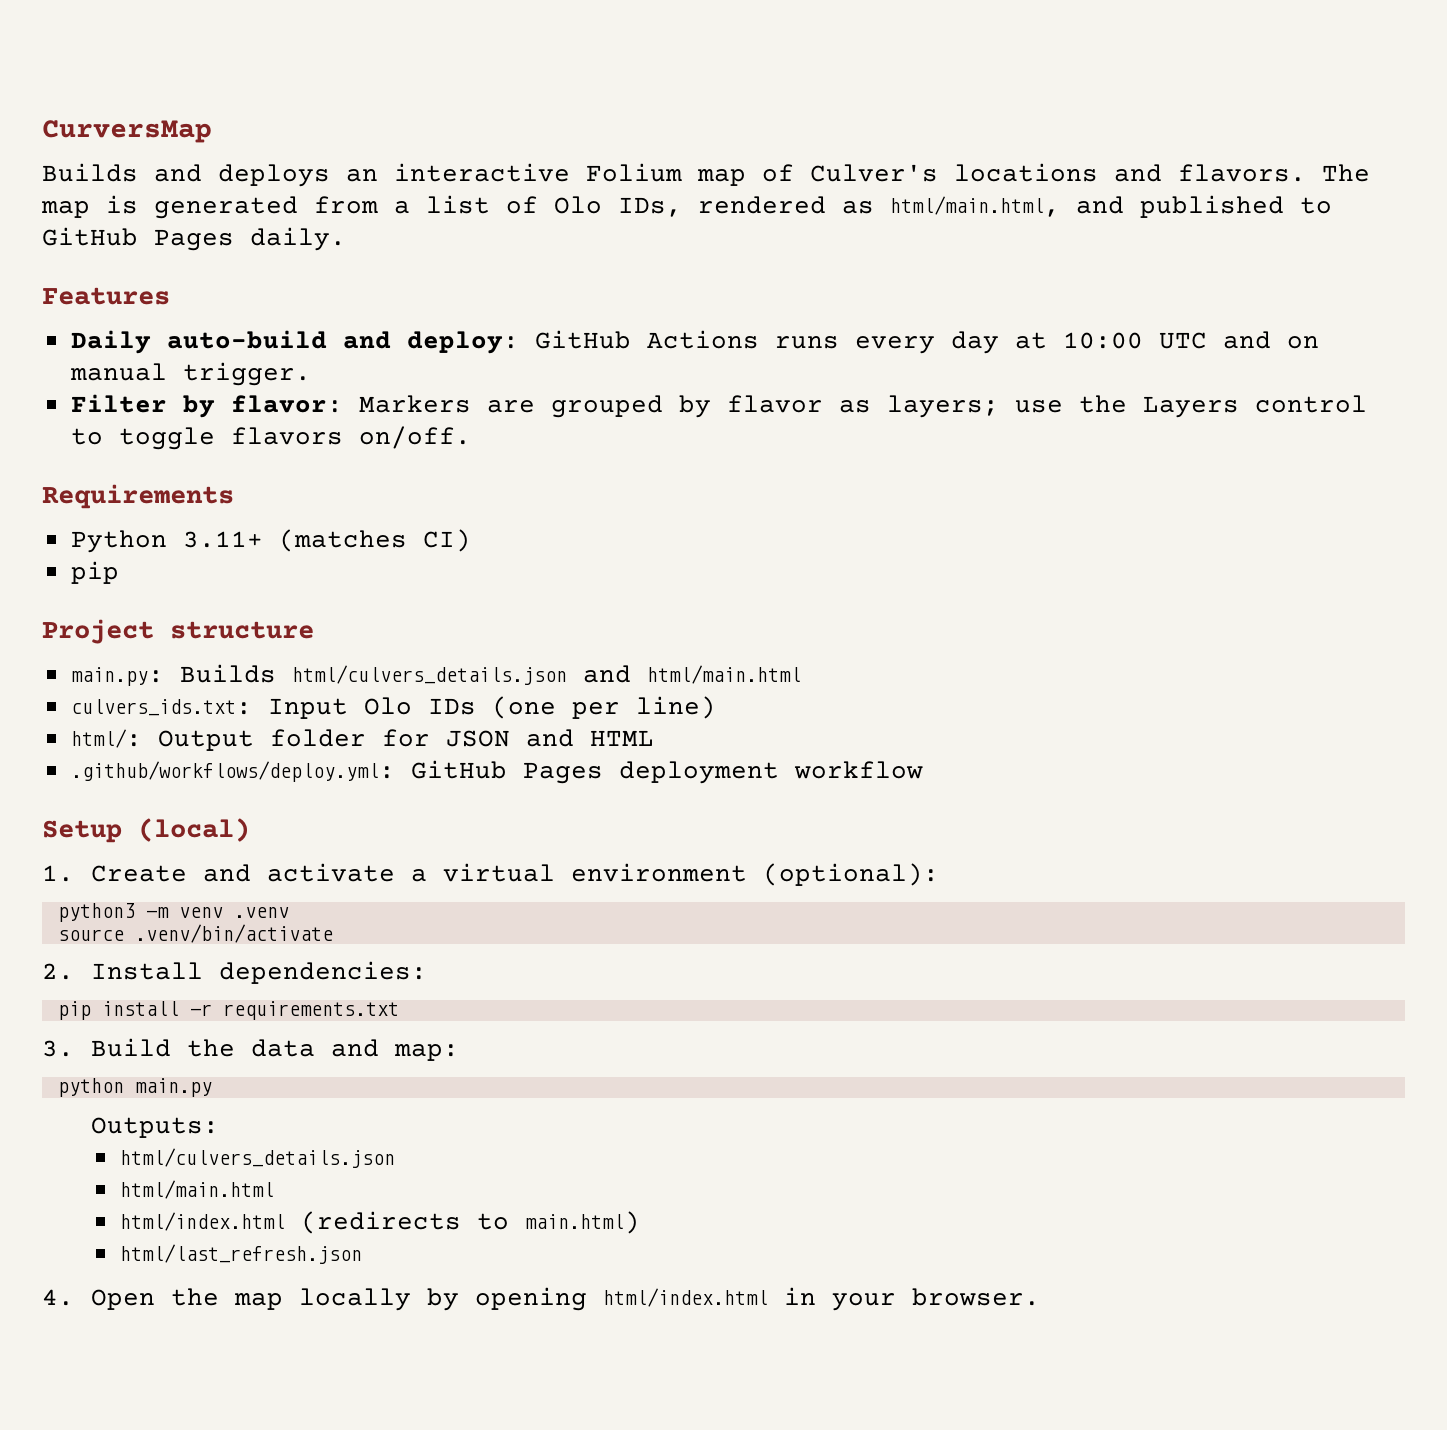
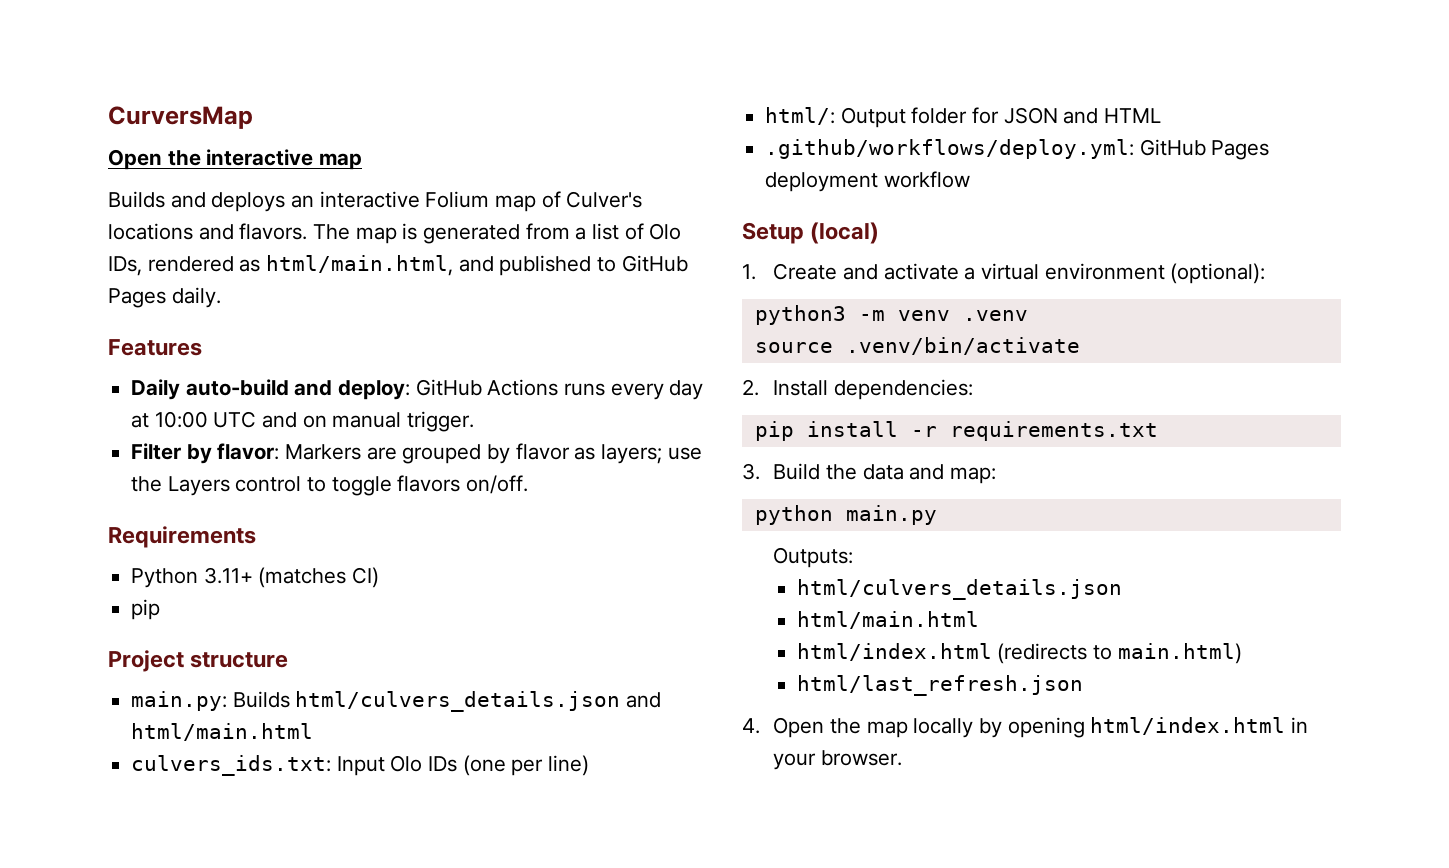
+ Open the interactive map

